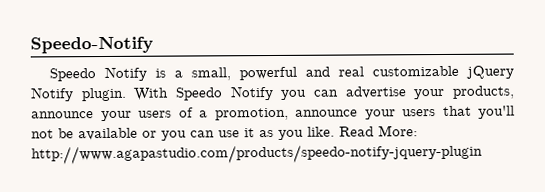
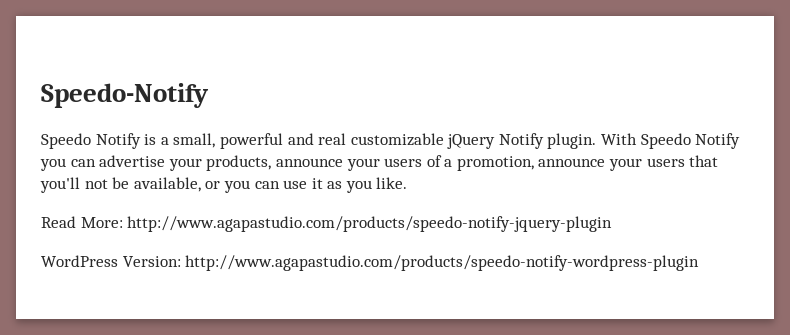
- With Speedo Notify you can advertise your products, announce your users of a promotion, announce your users that you'll not be available or you can use it as you like. Read More: http://www.agapastudio.com/products/speedo-notify-jquery-plugin
+ With Speedo Notify you can advertise your products, announce your users of a promotion, announce your users that you'll not be available, or you can use it as you like.
+ Read More: http://www.agapastudio.com/products/speedo-notify-jquery-plugin
+ WordPress Version: http://www.agapastudio.com/products/speedo-notify-wordpress-plugin

